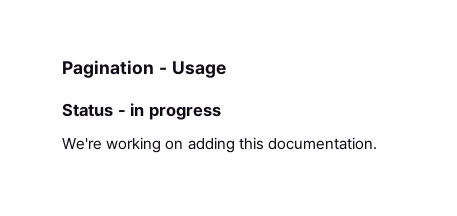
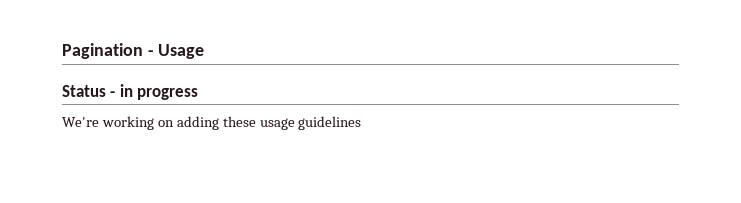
- We're working on adding this documentation.
+ We're working on adding these usage guidelines

